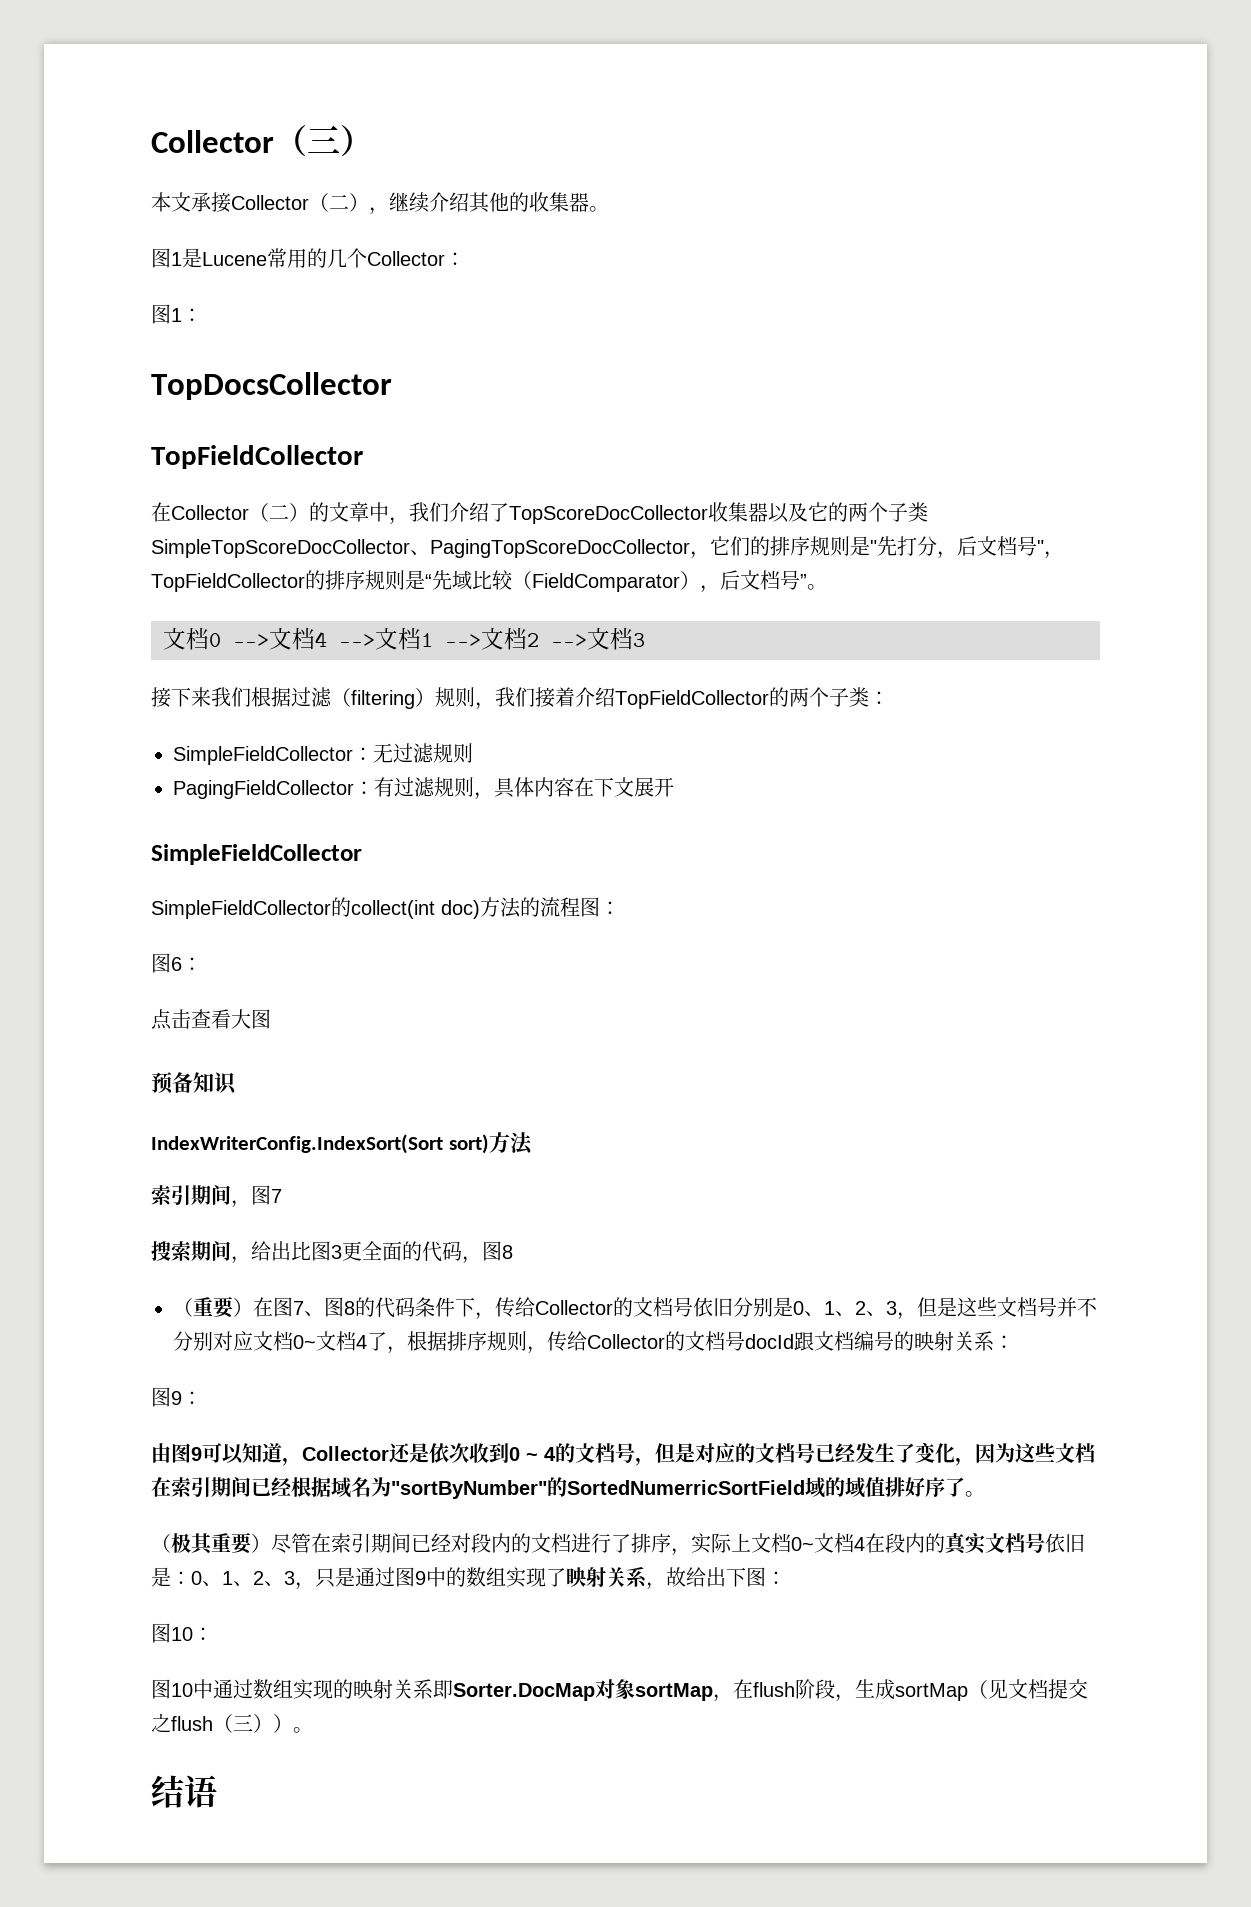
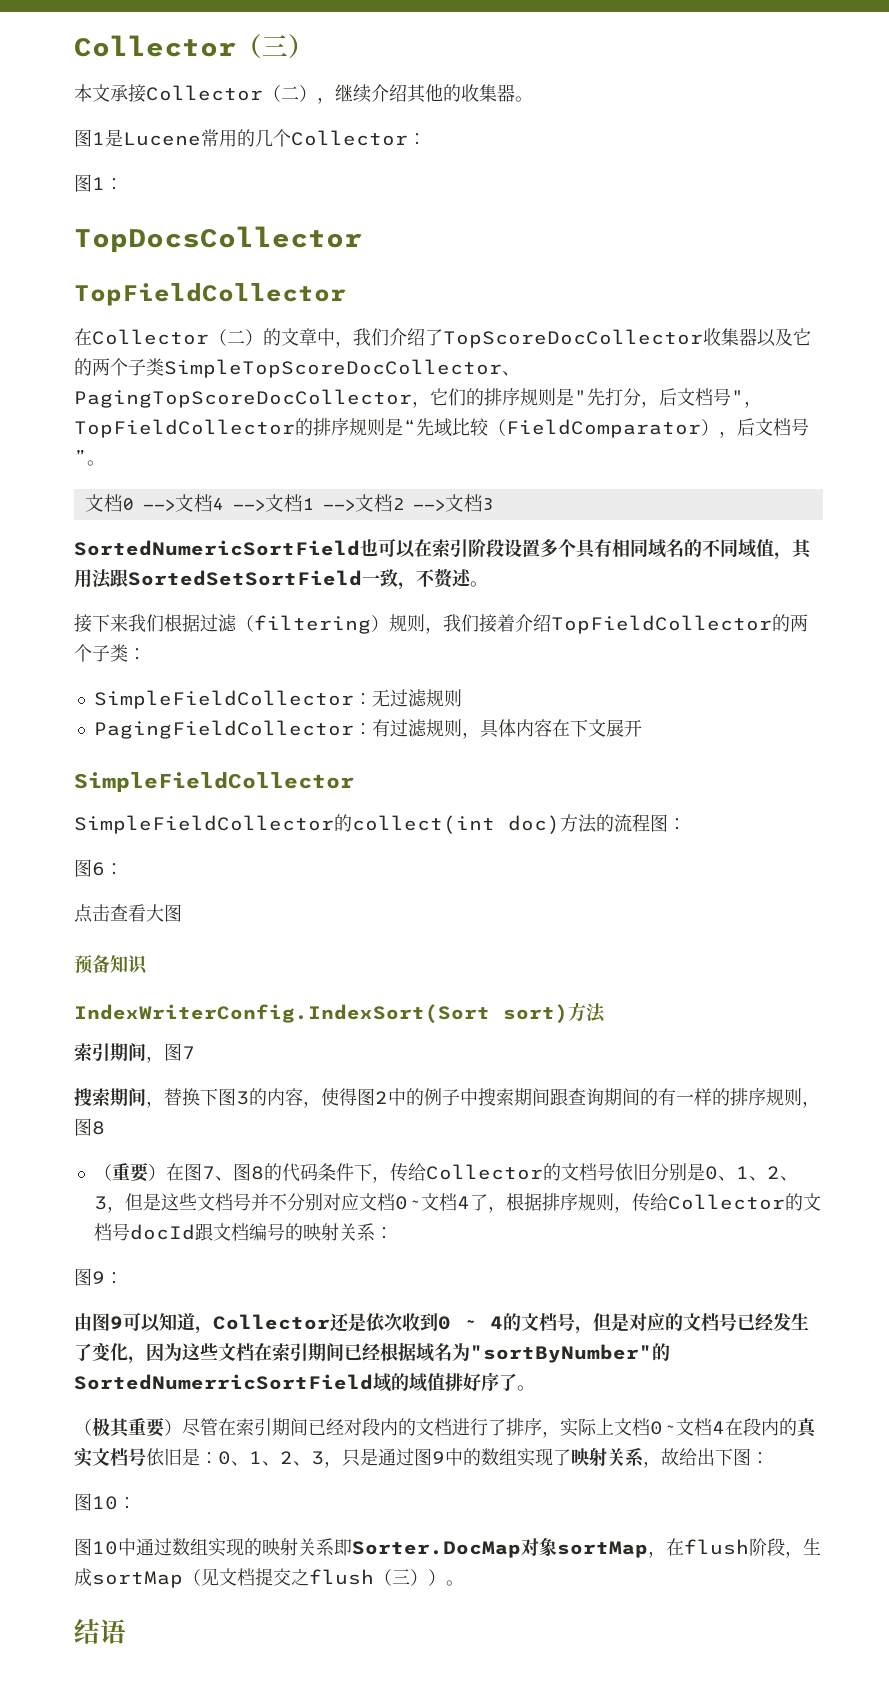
+ SortedNumericSortField也可以在索引阶段设置多个具有相同域名的不同域值，其用法跟SortedSetSortField一致，不赘述。
- 搜索期间，给出比图3更全面的代码，图8
+ 搜索期间，替换下图3的内容，使得图2中的例子中搜索期间跟查询期间的有一样的排序规则，图8

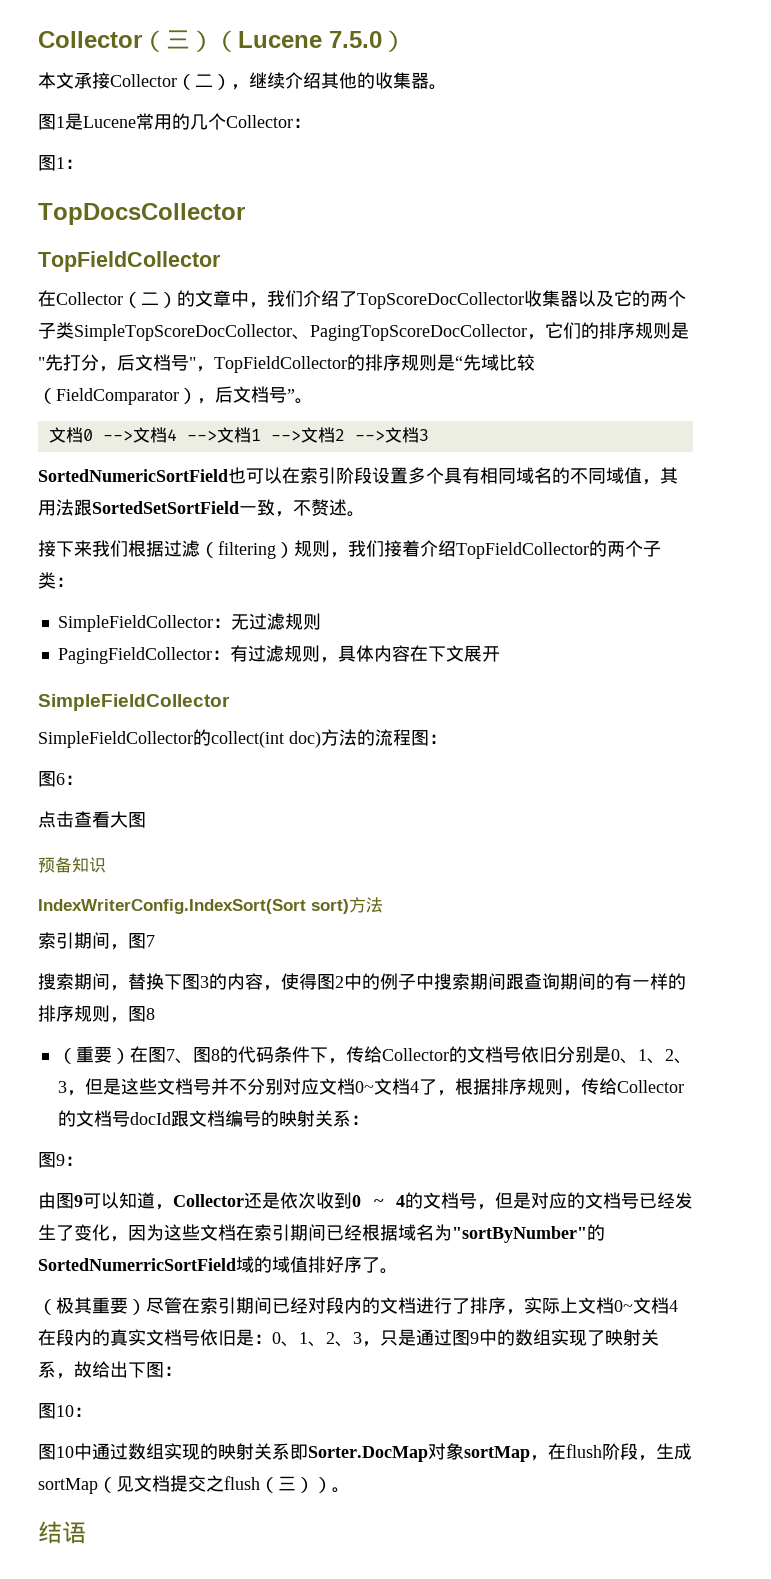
- Collector（三）
+ Collector（三）（Lucene 7.5.0）

